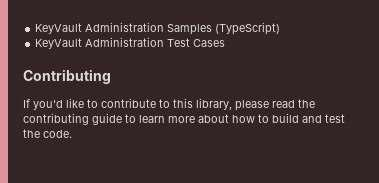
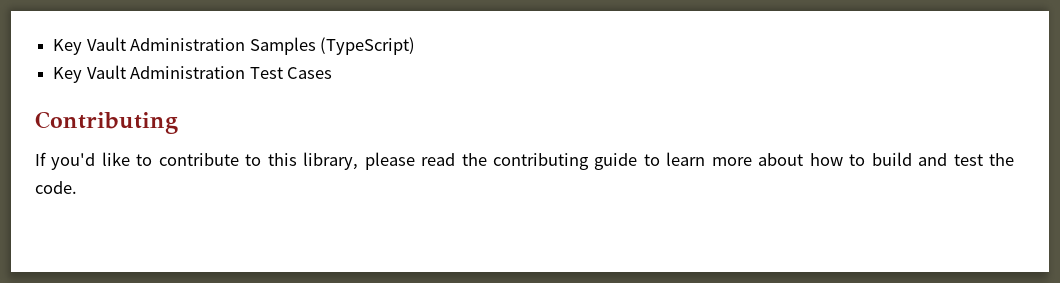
- KeyVault Administration Samples (TypeScript)
+ Key Vault Administration Samples (TypeScript)
- KeyVault Administration Test Cases
+ Key Vault Administration Test Cases

